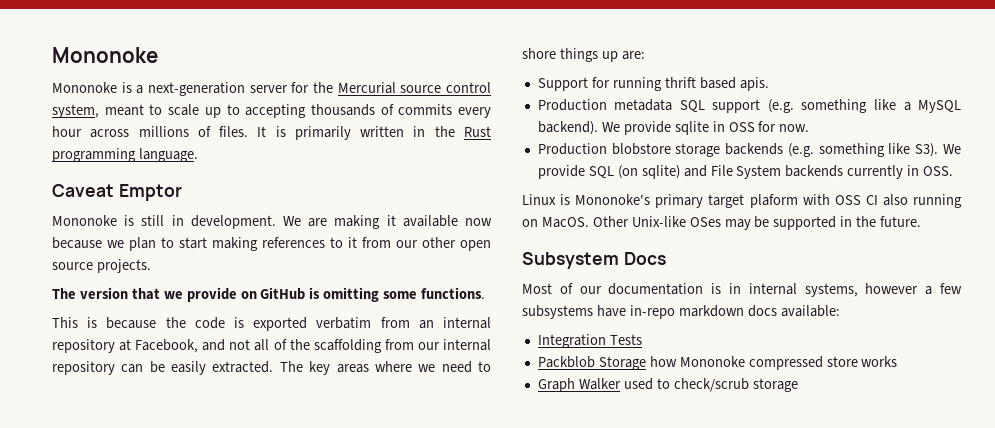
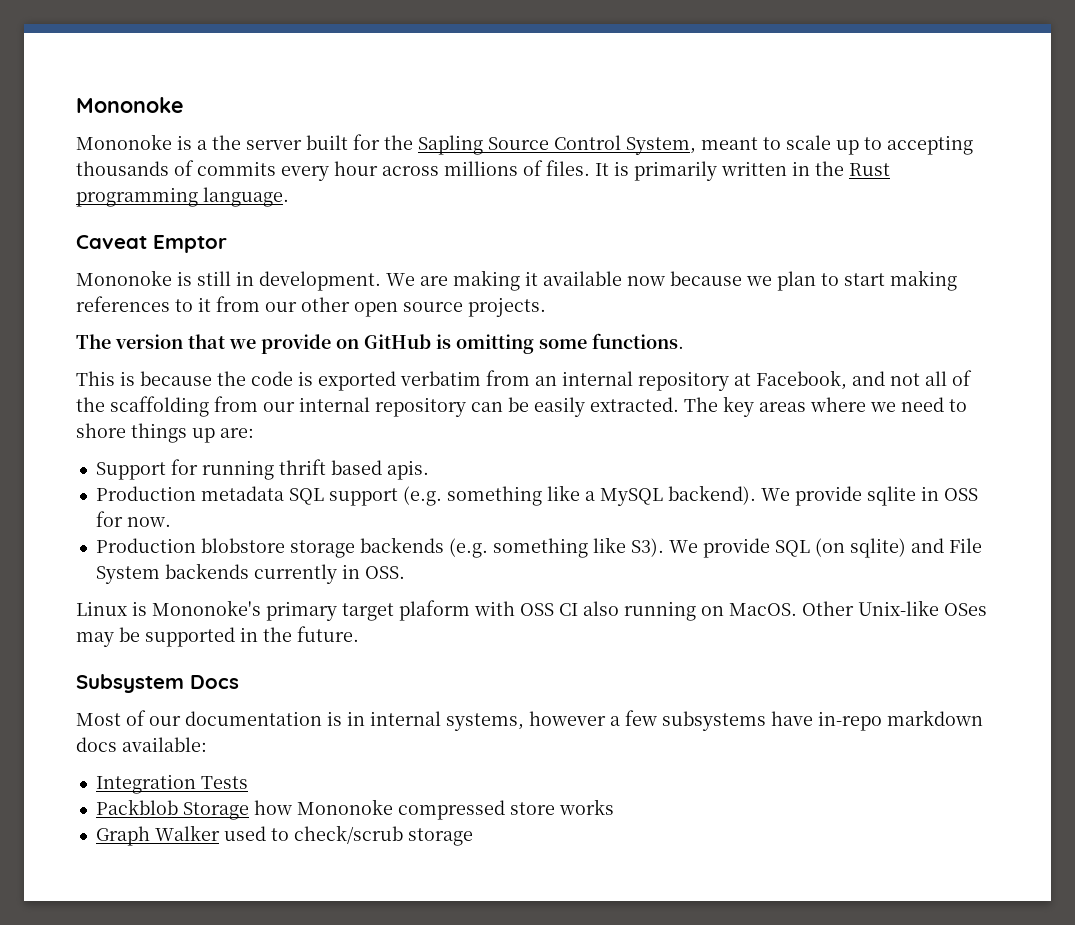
- Mononoke is a next-generation server for the Mercurial source control system, meant to scale up to accepting thousands of commits every hour across millions of files.
+ Mononoke is a the server built for the Sapling Source Control System, meant to scale up to accepting thousands of commits every hour across millions of files.

